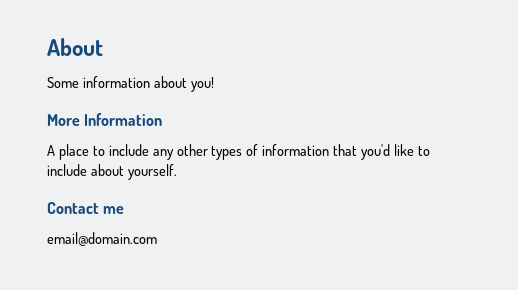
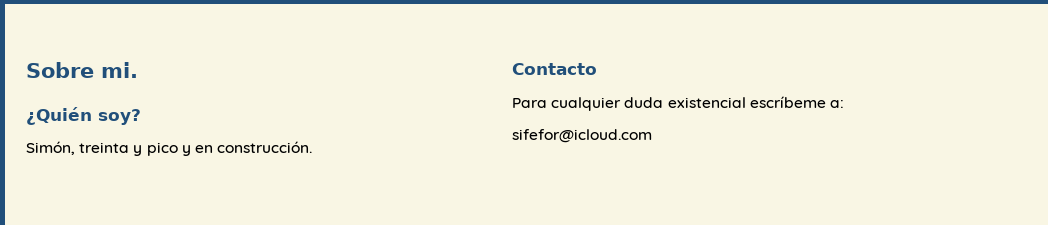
- About
- Some information about you!
- More Information
- A place to include any other types of information that you'd like to include about yourself.
- Contact me
- email@domain.com
+ Sobre mi.
+ ¿Quién soy?
+ Simón, treinta y pico y en construcción.
+ Contacto
+ Para cualquier duda existencial escríbeme a:
+ sifefor@icloud.com

